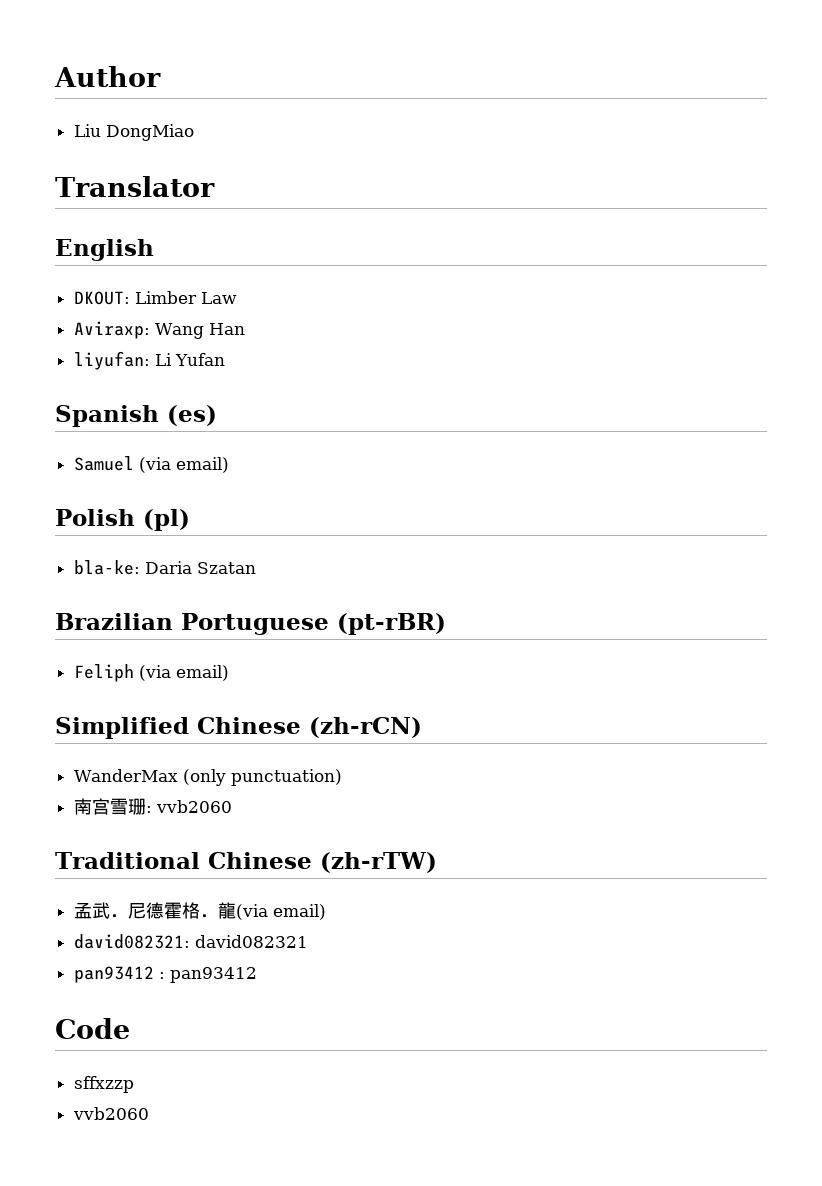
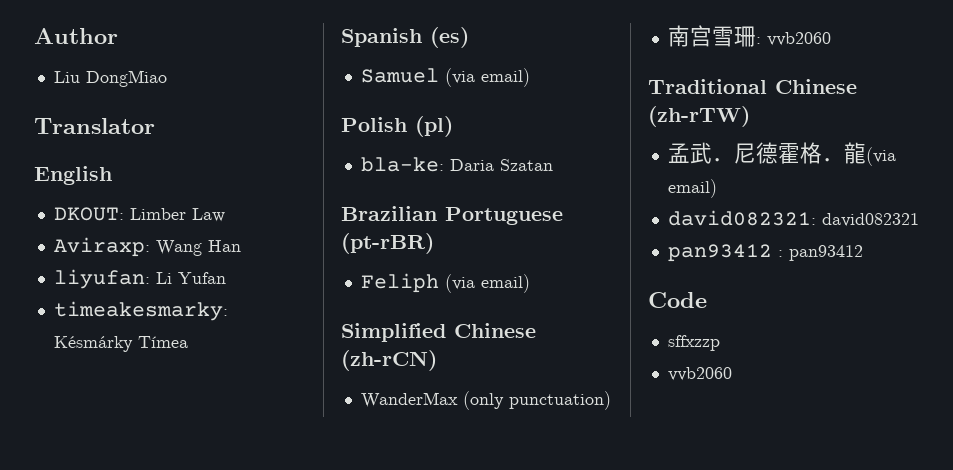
+ timeakesmarky: Késmárky Tímea

